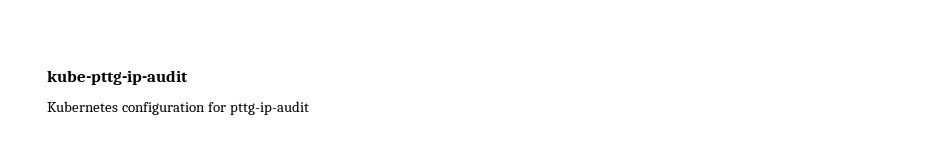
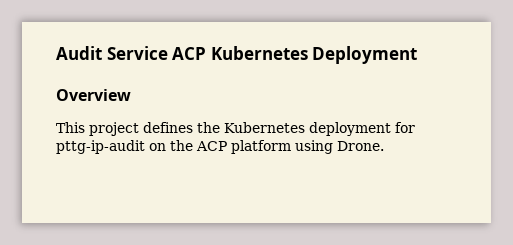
- kube-pttg-ip-audit
- Kubernetes configuration for pttg-ip-audit
+ Audit Service ACP Kubernetes Deployment
+ Overview
+ This project defines the Kubernetes deployment for pttg-ip-audit on the ACP platform using Drone.

